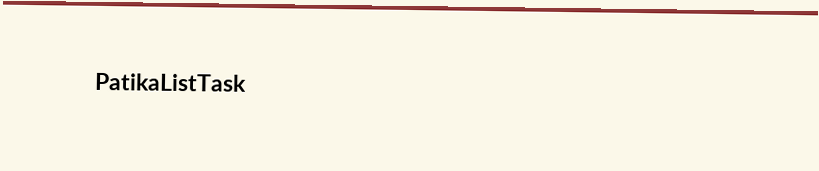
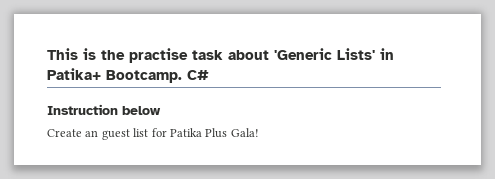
- PatikaListTask
+ This is the practise task about 'Generic Lists' in Patika+ Bootcamp. C#
+ Instruction below
+ Create an guest list for Patika Plus Gala!

